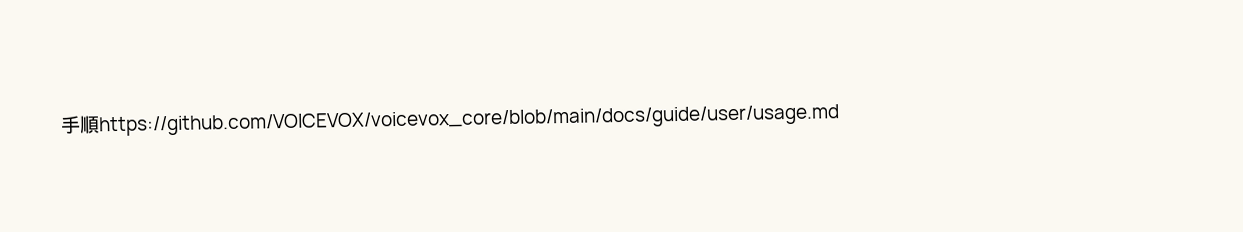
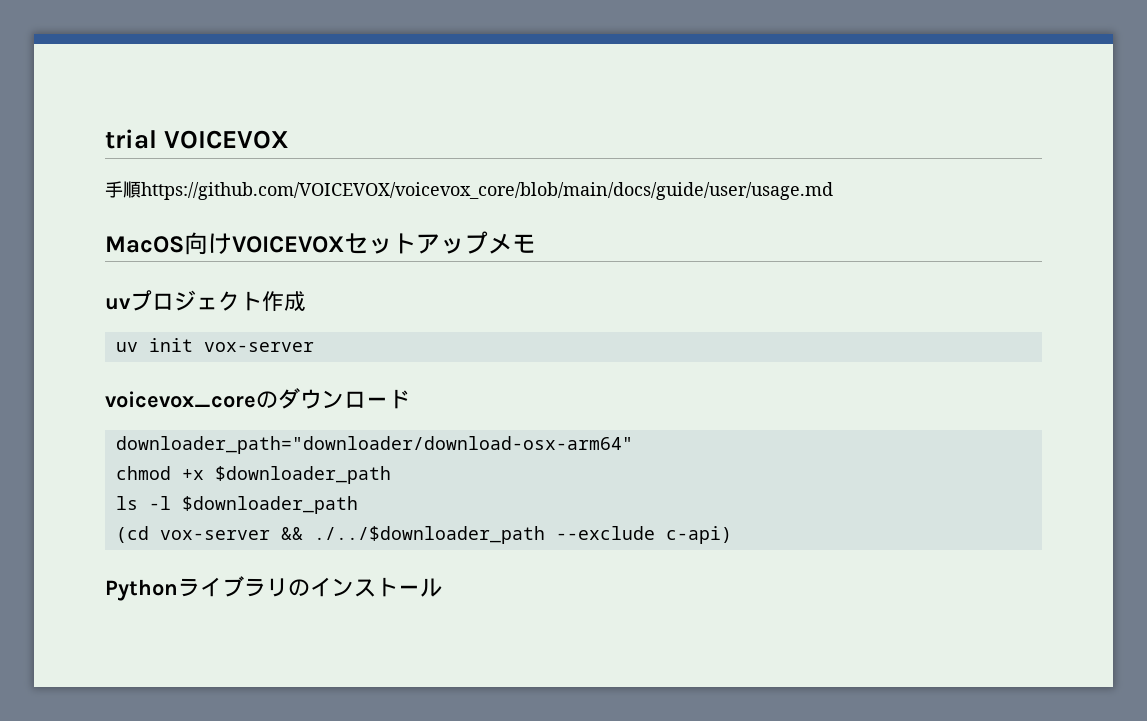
+ trial VOICEVOX
+ MacOS向けVOICEVOXセットアップメモ
+ uvプロジェクト作成
+ uv init vox-server
+ voicevox_coreのダウンロード
+ downloader_path="downloader/download-osx-arm64"
+ chmod +x $downloader_path
+ ls -l $downloader_path
+ (cd vox-server && ./../$downloader_path --exclude c-api)
+ Pythonライブラリのインストール

